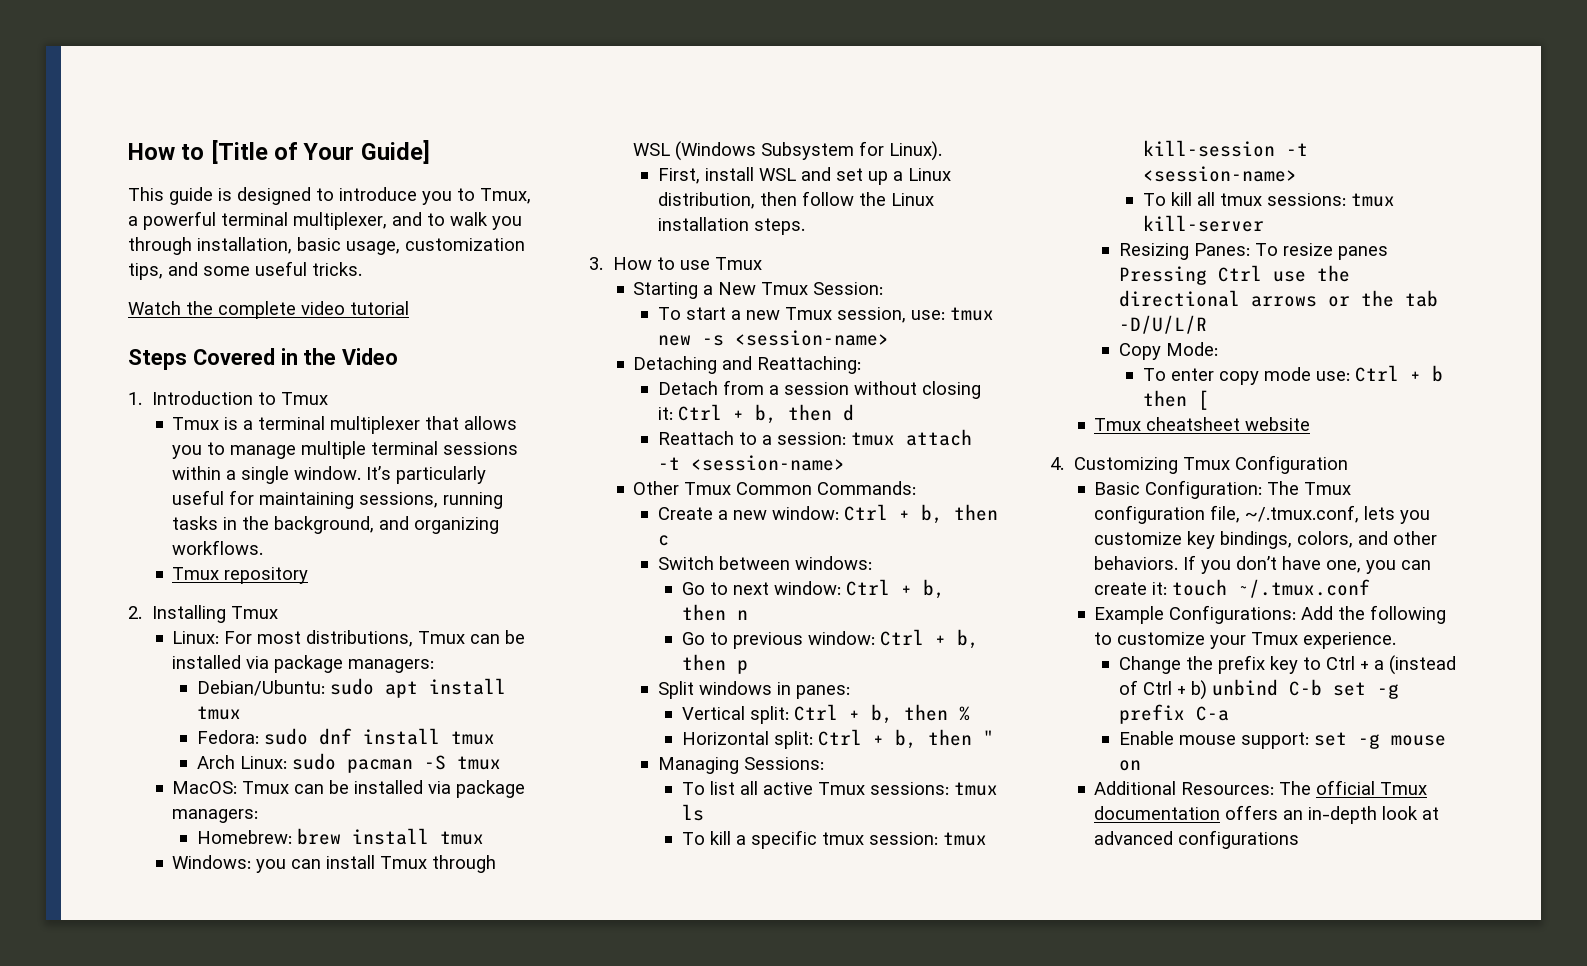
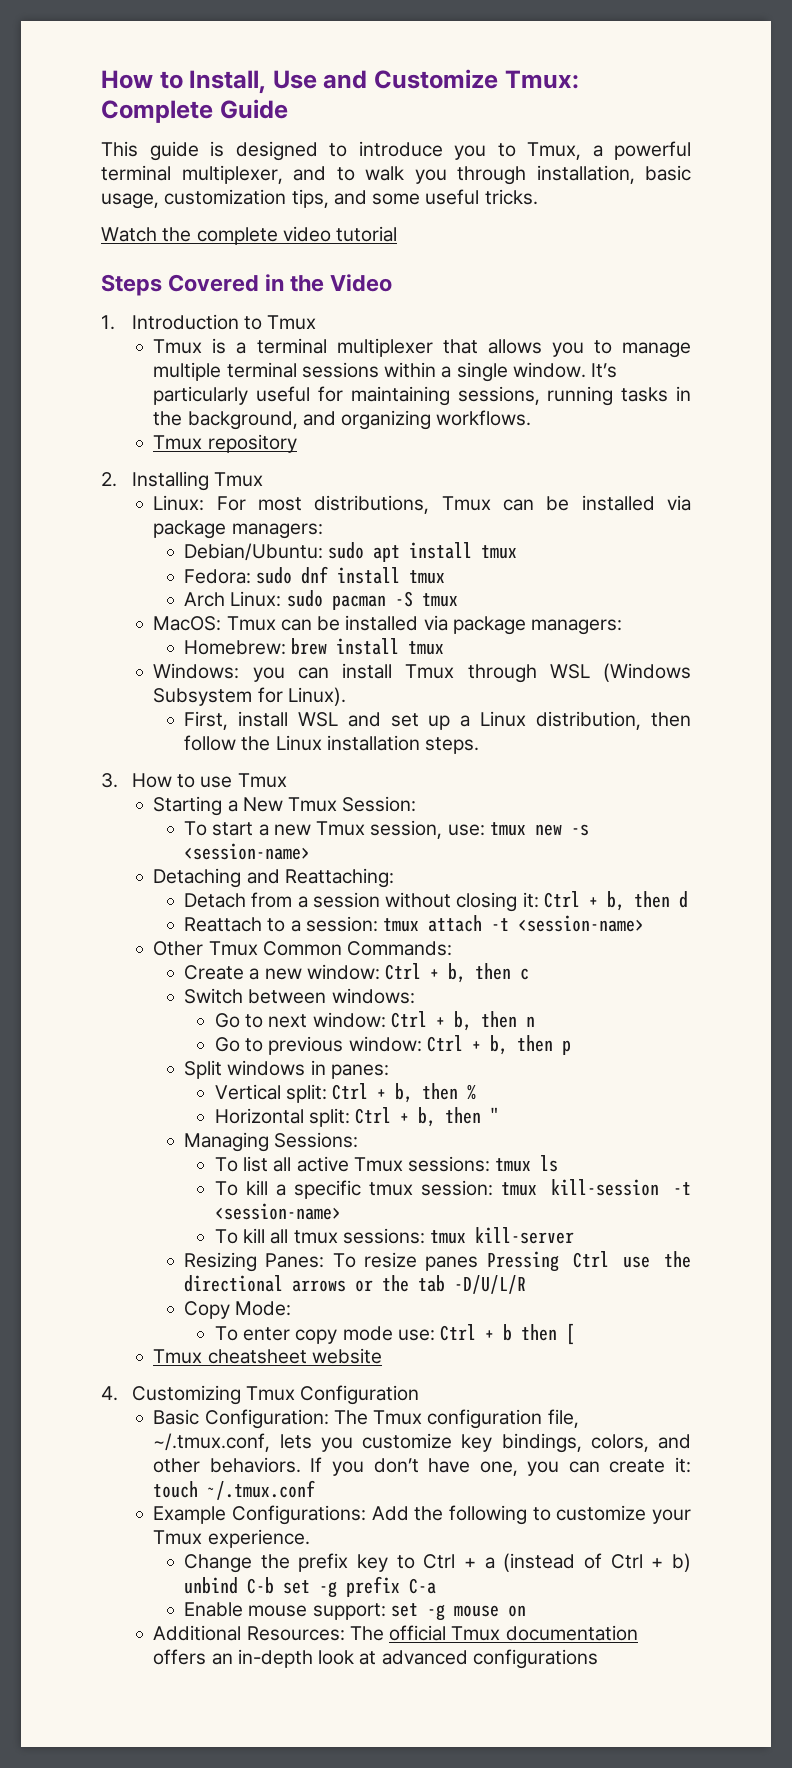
- How to [Title of Your Guide]
+ How to Install, Use and Customize Tmux: Complete Guide

